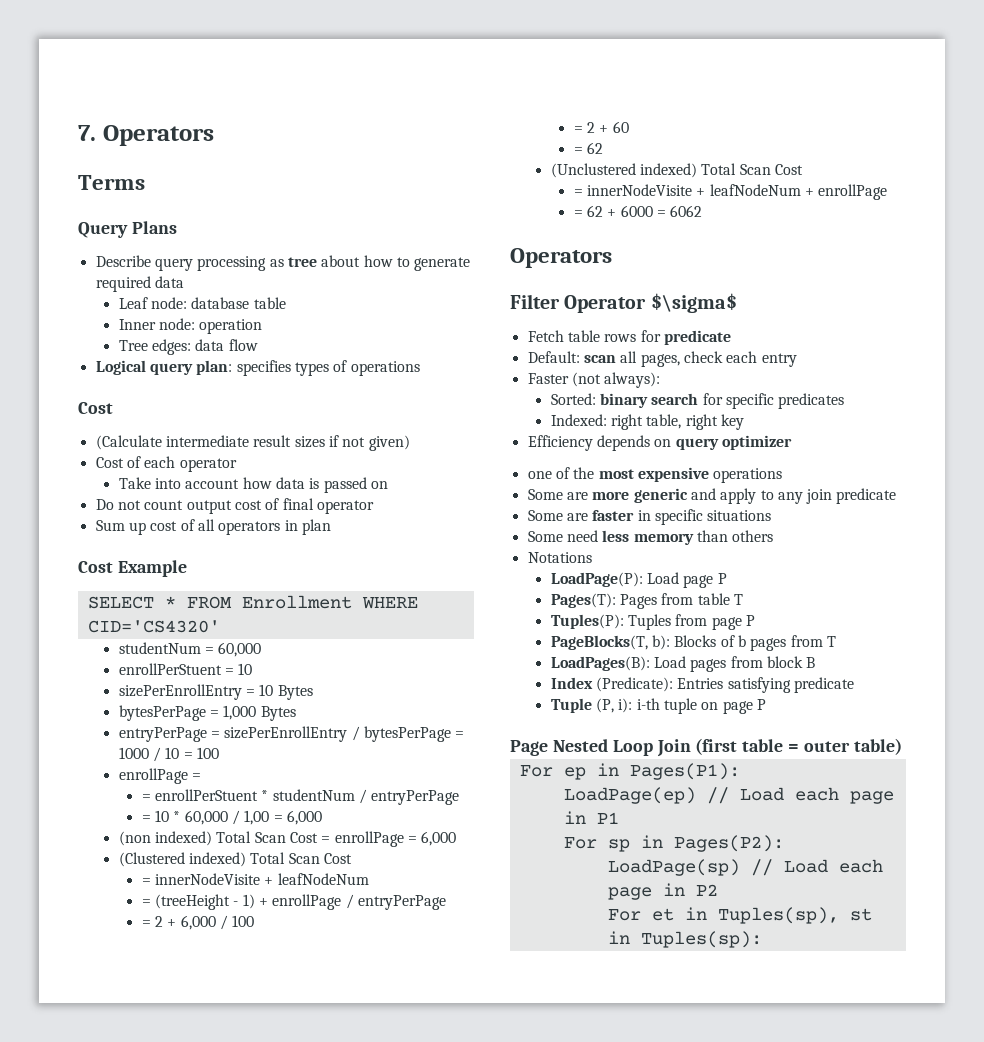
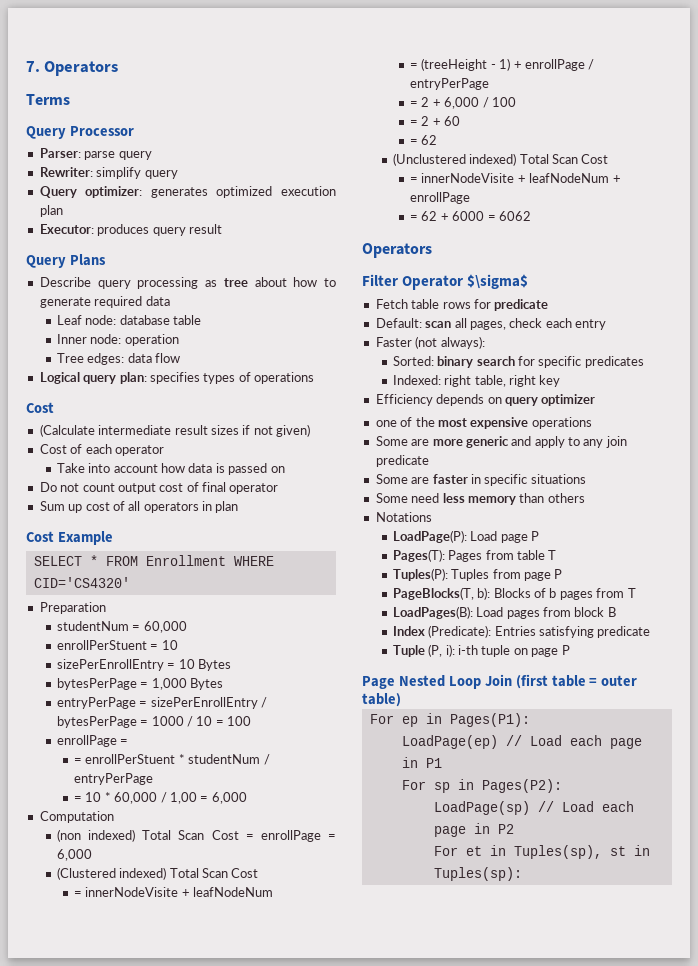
+ Query Processor
+ Parser: parse query
+ Rewriter: simplify query
+ Query optimizer: generates optimized execution plan
+ Executor: produces query result
+ Preparation
+ Computation

